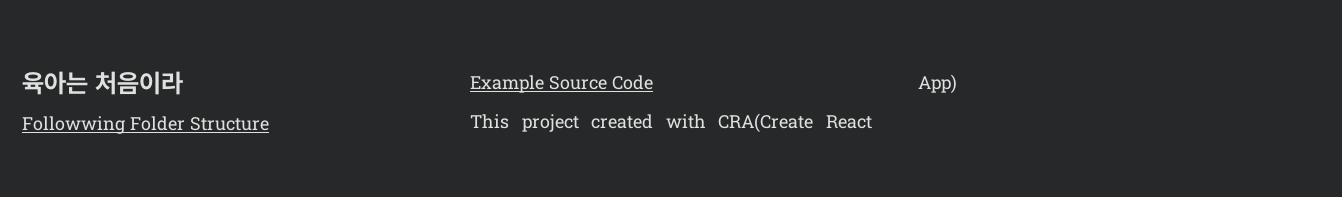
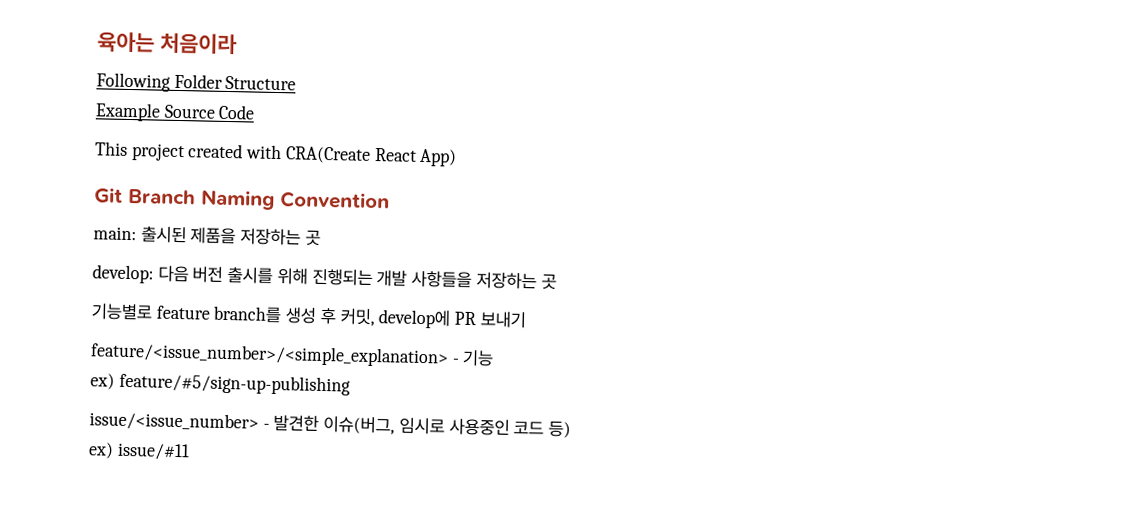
- Followwing Folder Structure
+ Following Folder Structure
+ Git Branch Naming Convention
+ main: 출시된 제품을 저장하는 곳
+ develop: 다음 버전 출시를 위해 진행되는 개발 사항들을 저장하는 곳
+ 기능별로 feature branch를 생성 후 커밋, develop에 PR 보내기
+ feature/<issue_number>/<simple_explanation> - 기능
+ ex) feature/#5/sign-up-publishing
+ issue/<issue_number> - 발견한 이슈(버그, 임시로 사용중인 코드 등)
+ ex) issue/#11

